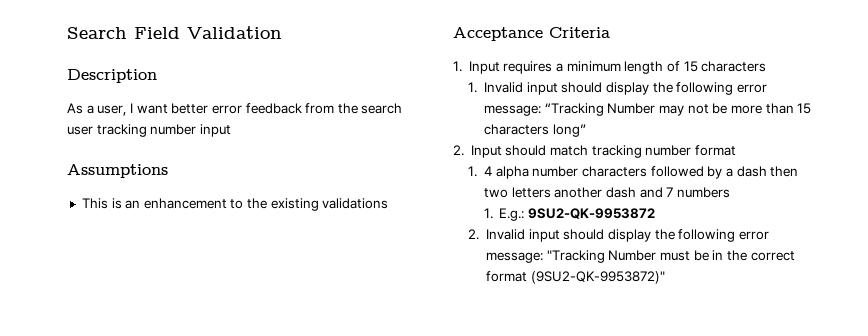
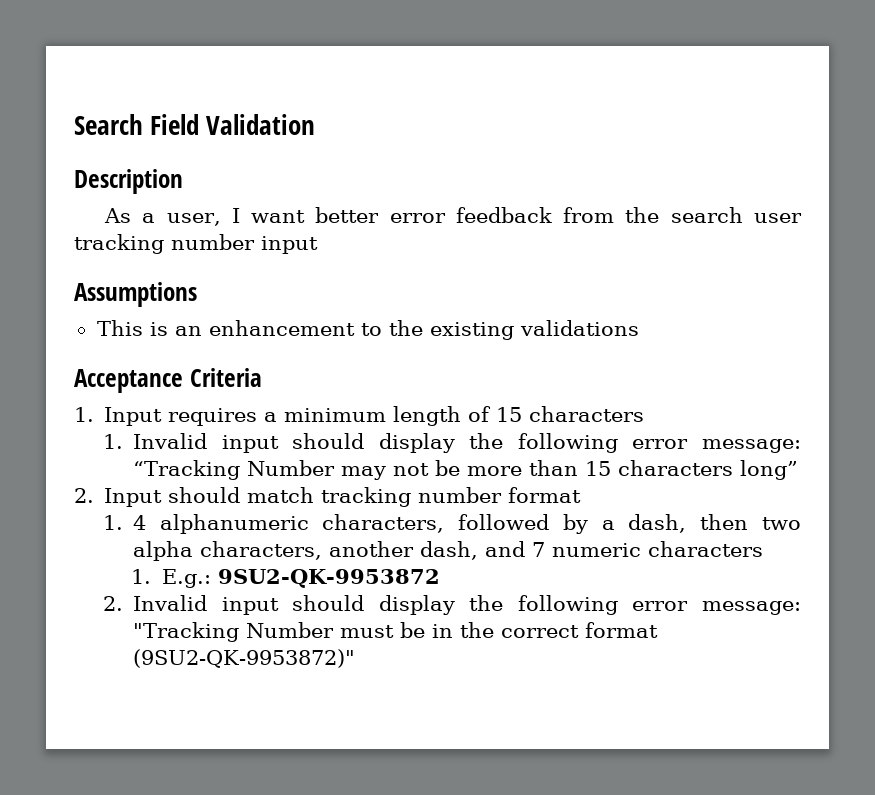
- 1. 4 alpha number characters followed by a dash then two letters another dash and 7 numbers
+ 1. 4 alphanumeric characters, followed by a dash, then two alpha characters, another dash, and 7 numeric characters

